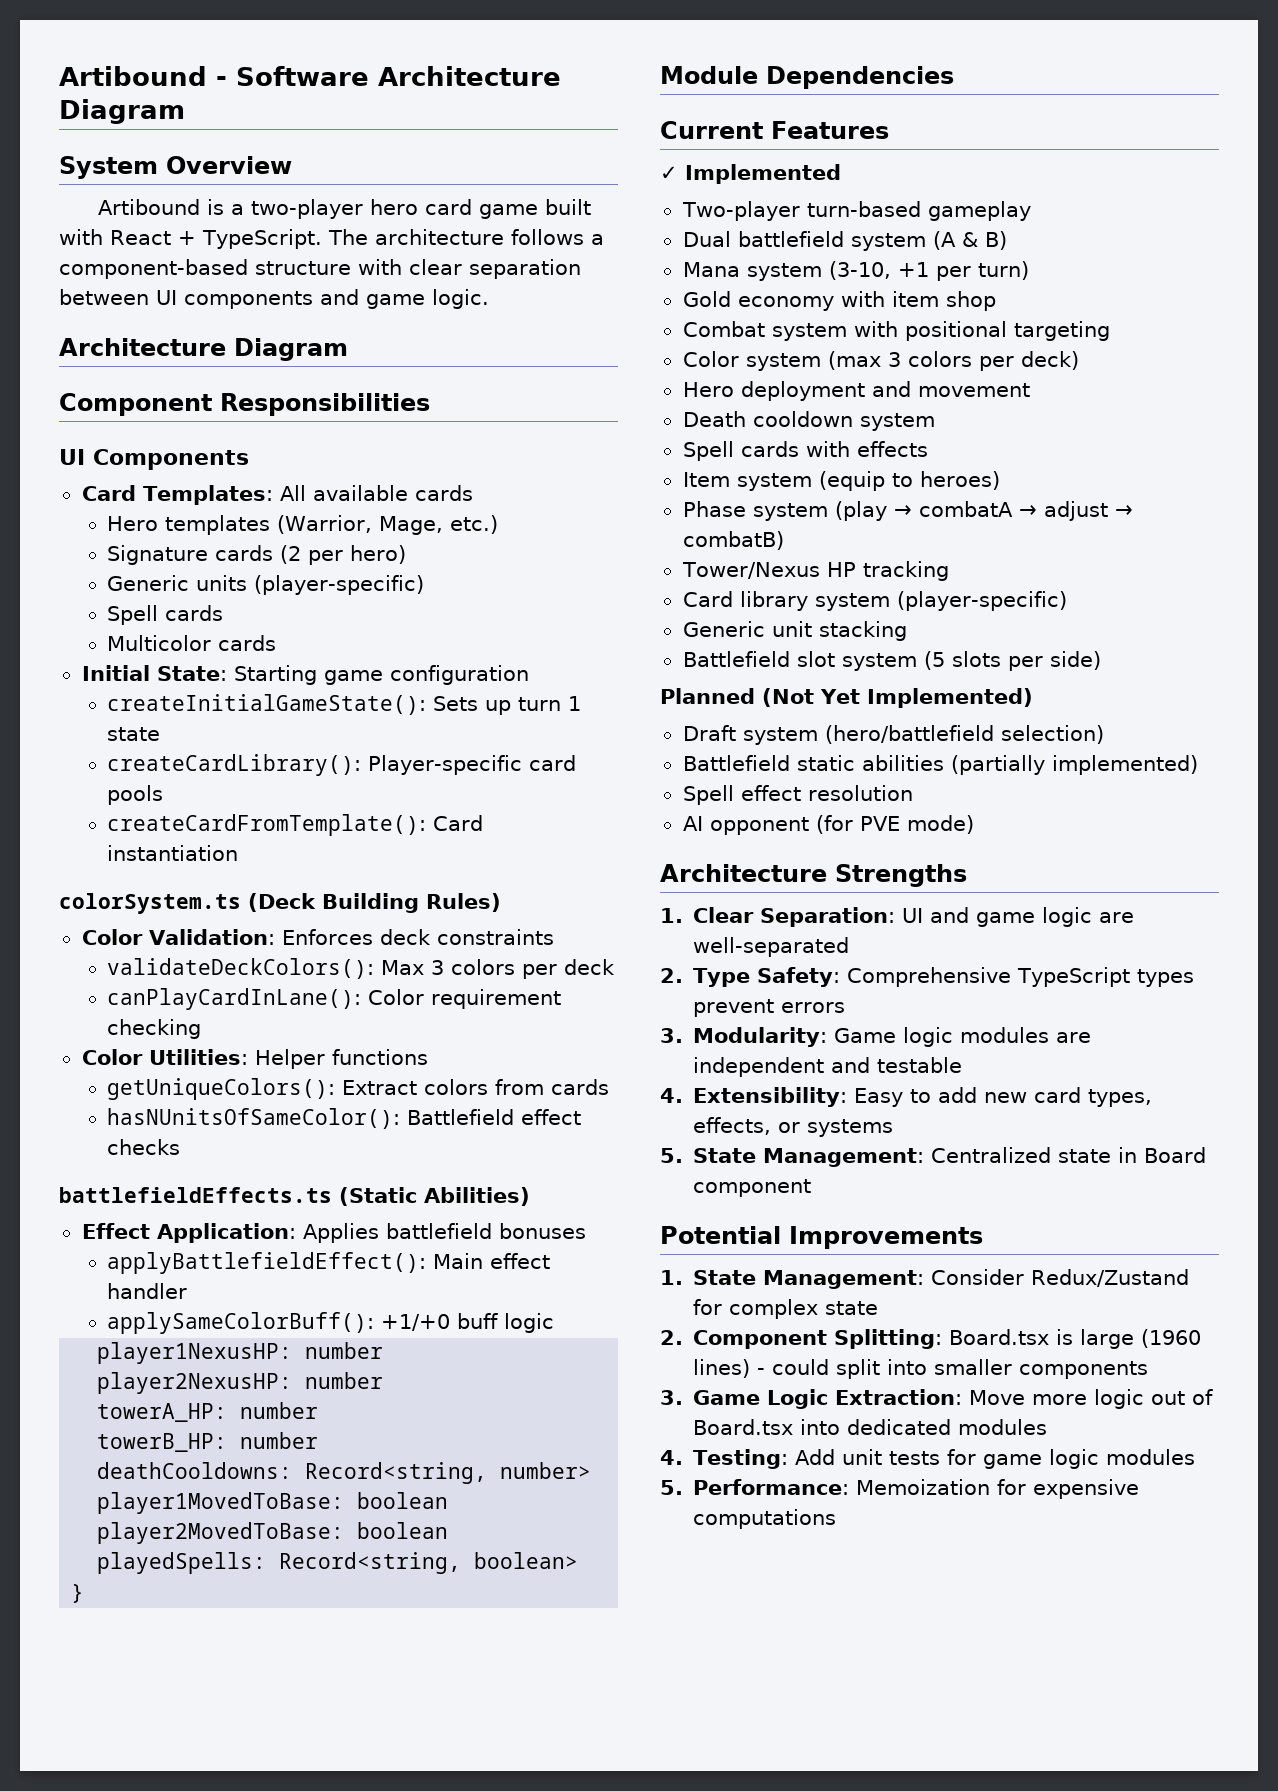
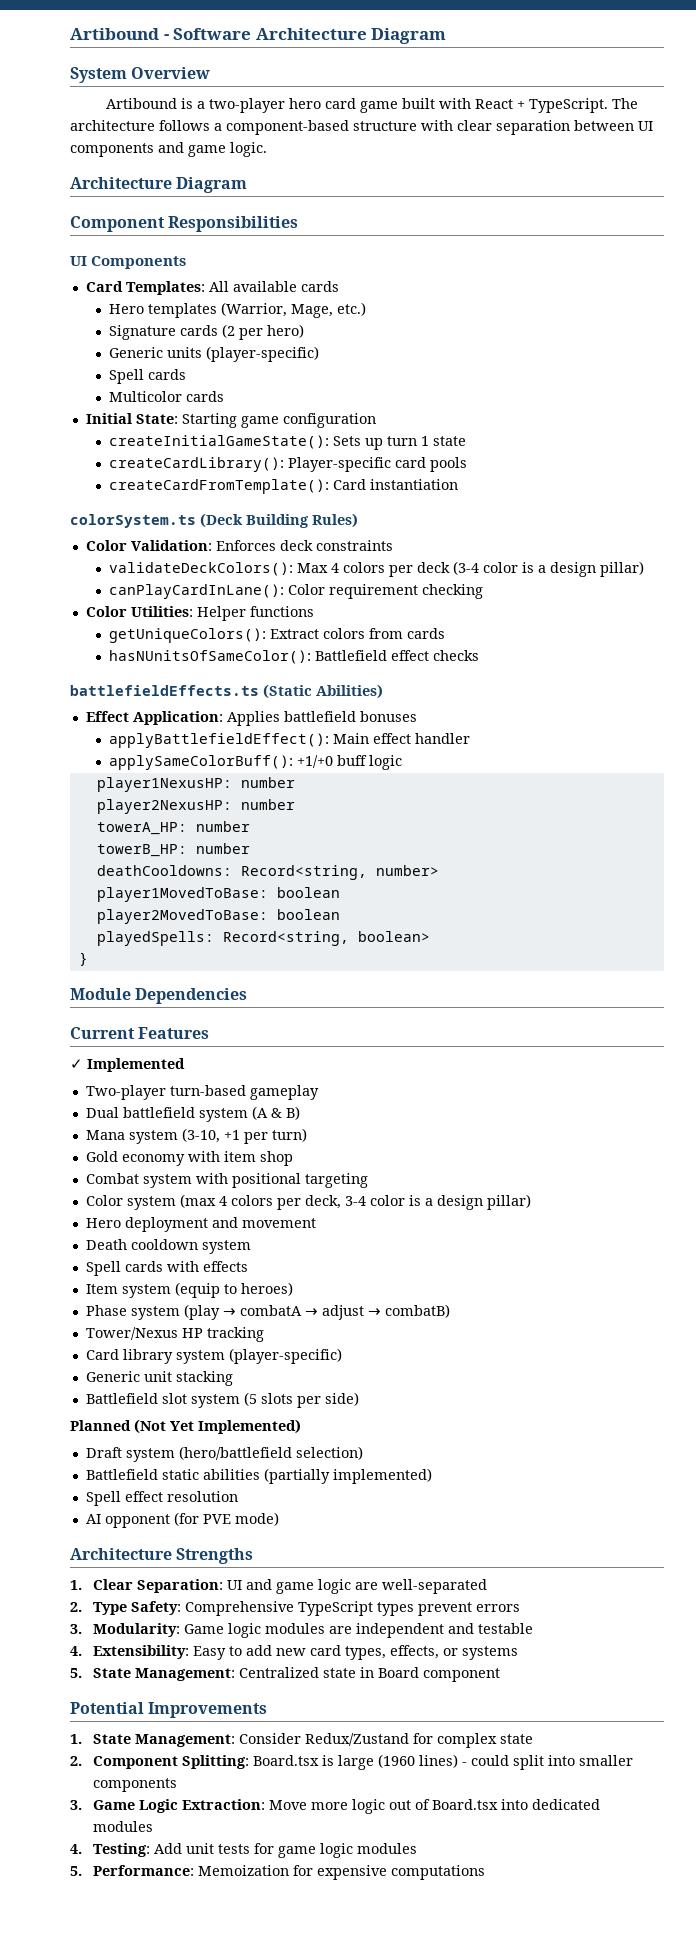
- validateDeckColors(): Max 3 colors per deck
+ validateDeckColors(): Max 4 colors per deck (3-4 color is a design pillar)
- Color system (max 3 colors per deck)
+ Color system (max 4 colors per deck, 3-4 color is a design pillar)

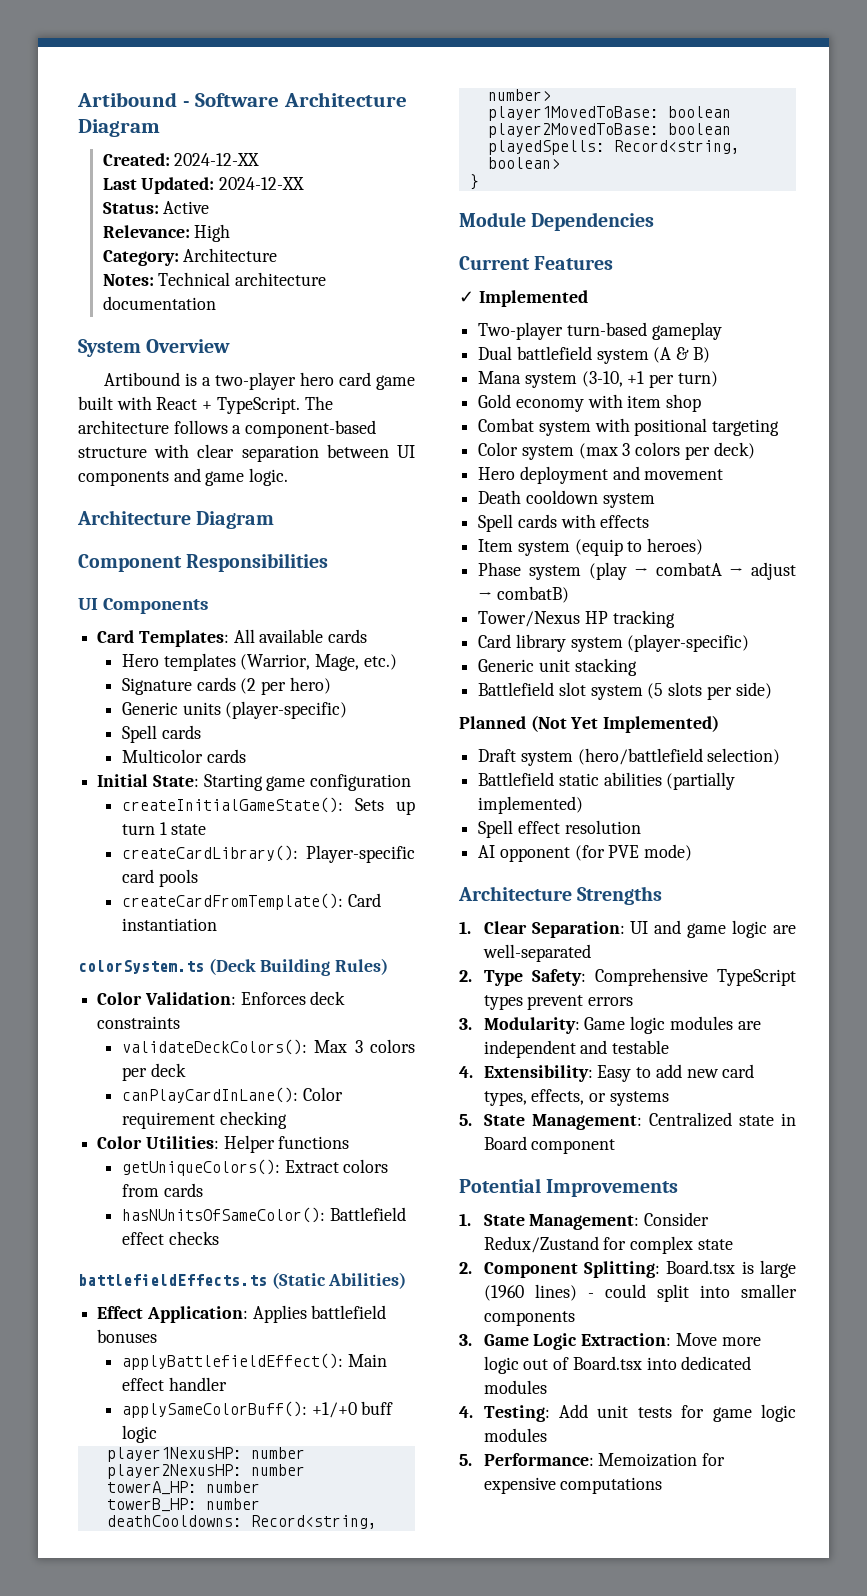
+ Created: 2024-12-XX
+ Last Updated: 2024-12-XX
+ Status: Active
+ Relevance: High
+ Category: Architecture
+ Notes: Technical architecture documentation
- validateDeckColors(): Max 4 colors per deck (3-4 color is a design pillar)
+ validateDeckColors(): Max 3 colors per deck
- Color system (max 4 colors per deck, 3-4 color is a design pillar)
+ Color system (max 3 colors per deck)

